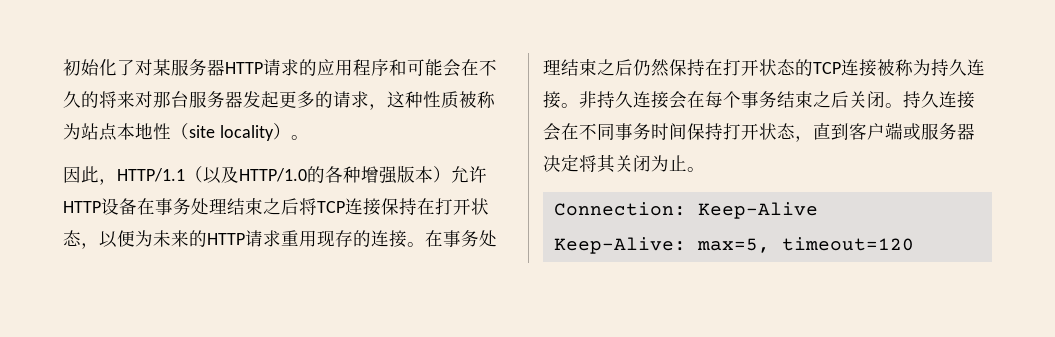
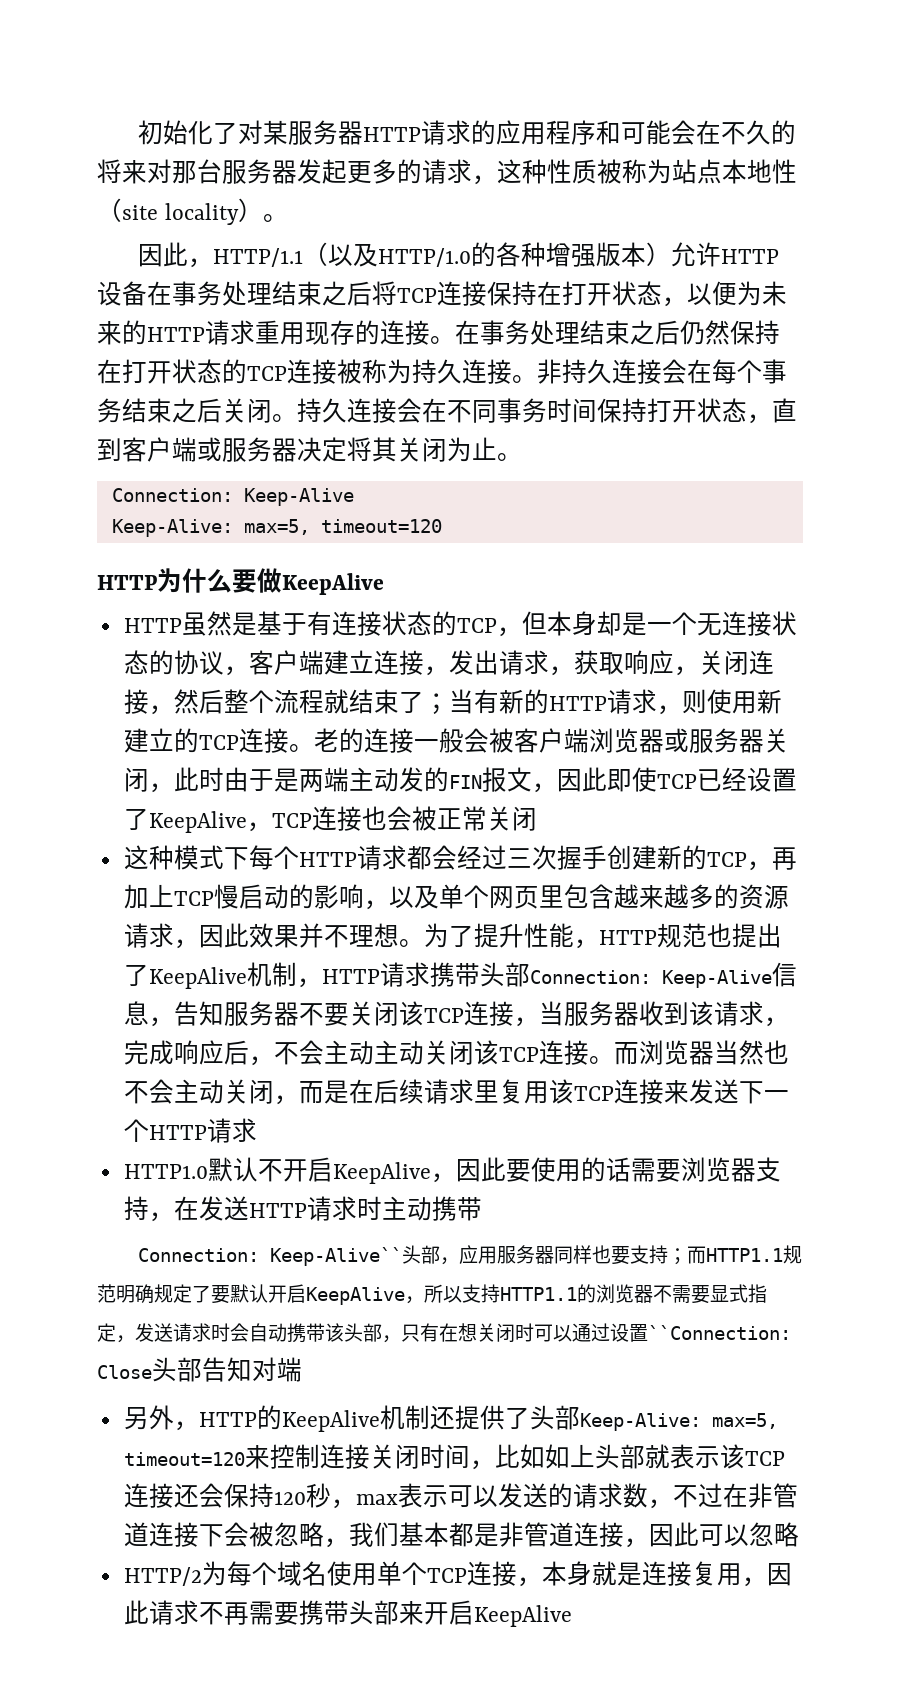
+ HTTP为什么要做KeepAlive
+ HTTP虽然是基于有连接状态的TCP，但本身却是一个无连接状态的协议，客户端建立连接，发出请求，获取响应，关闭连接，然后整个流程就结束了；当有新的HTTP请求，则使用新建立的TCP连接。老的连接一般会被客户端浏览器或服务器关闭，此时由于是两端主动发的FIN报文，因此即使TCP已经设置了KeepAlive，TCP连接也会被正常关闭
+ 这种模式下每个HTTP请求都会经过三次握手创建新的TCP，再加上TCP慢启动的影响，以及单个网页里包含越来越多的资源请求，因此效果并不理想。为了提升性能，HTTP规范也提出了KeepAlive机制，HTTP请求携带头部Connection: Keep-Alive信息，告知服务器不要关闭该TCP连接，当服务器收到该请求，完成响应后，不会主动主动关闭该TCP连接。而浏览器当然也不会主动关闭，而是在后续请求里复用该TCP连接来发送下一个HTTP请求
+ HTTP1.0默认不开启KeepAlive，因此要使用的话需要浏览器支持，在发送HTTP请求时主动携带
+ Connection: Keep-Alive``头部，应用服务器同样也要支持；而HTTP1.1规范明确规定了要默认开启KeepAlive，所以支持HTTP1.1的浏览器不需要显式指定，发送请求时会自动携带该头部，只有在想关闭时可以通过设置``Connection: Close头部告知对端
+ 另外，HTTP的KeepAlive机制还提供了头部Keep-Alive: max=5, timeout=120来控制连接关闭时间，比如如上头部就表示该TCP连接还会保持120秒，max表示可以发送的请求数，不过在非管道连接下会被忽略，我们基本都是非管道连接，因此可以忽略
+ HTTP/2为每个域名使用单个TCP连接，本身就是连接复用，因此请求不再需要携带头部来开启KeepAlive

